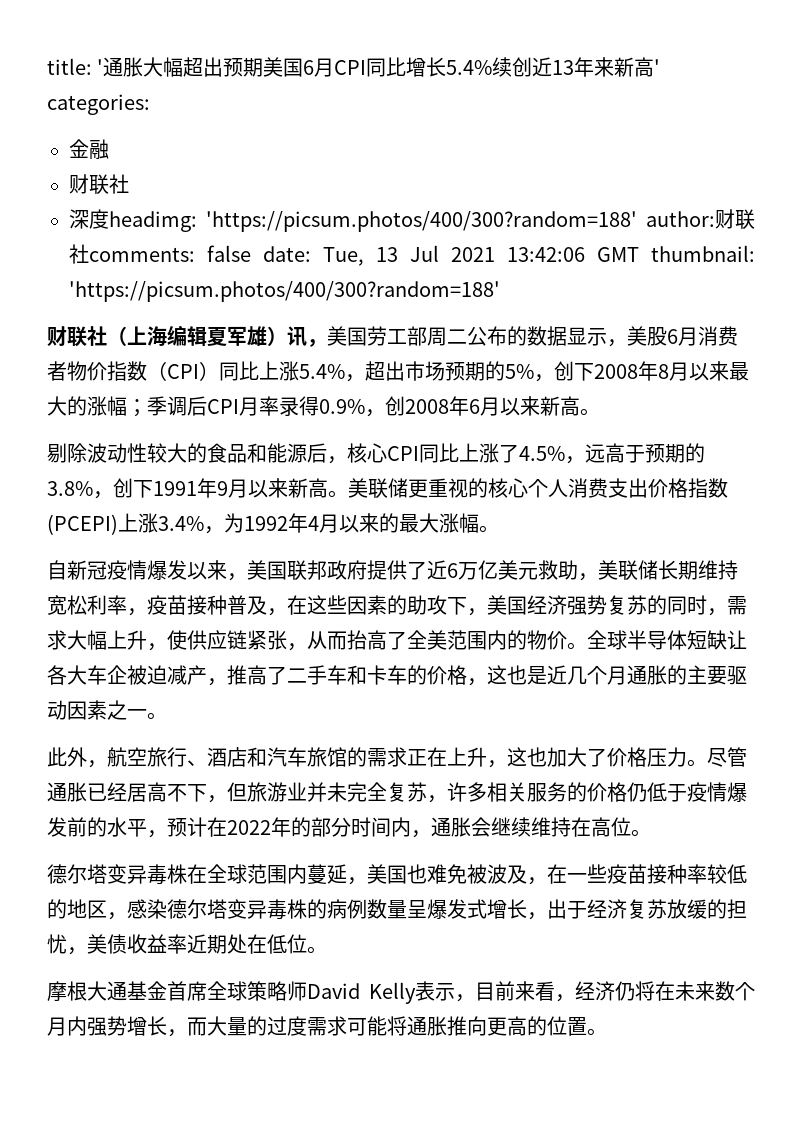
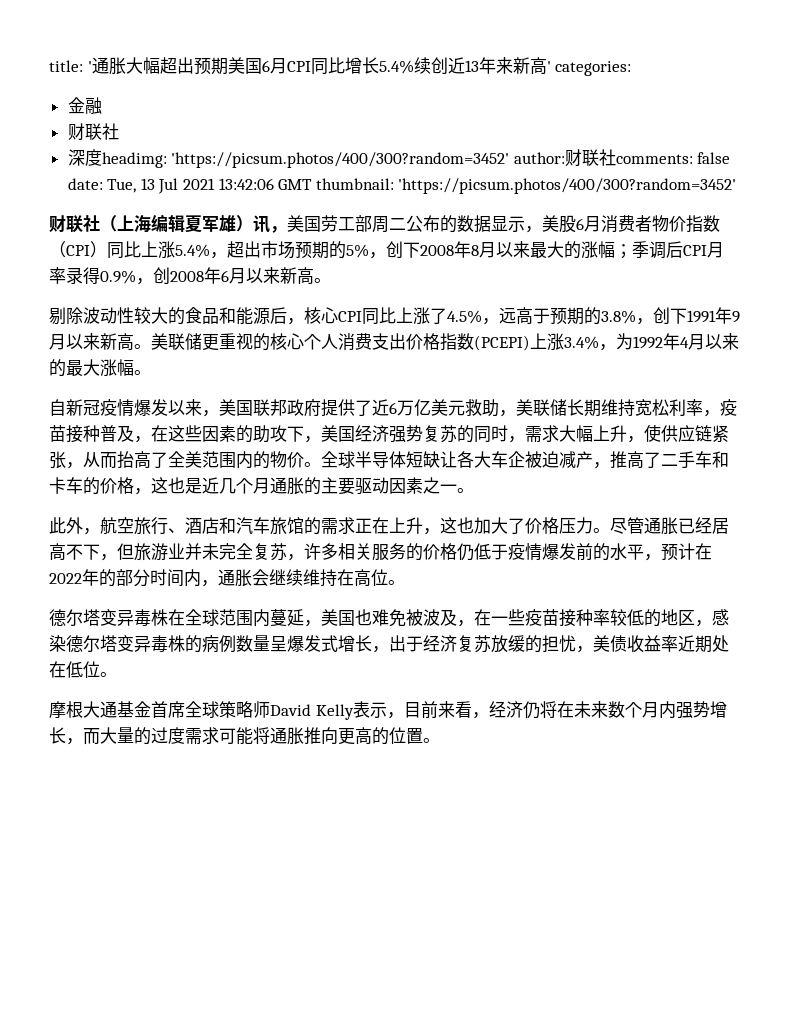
- 深度headimg: 'https://picsum.photos/400/300?random=188' author:财联社comments: false date: Tue, 13 Jul 2021 13:42:06 GMT thumbnail: 'https://picsum.photos/400/300?random=188'
+ 深度headimg: 'https://picsum.photos/400/300?random=3452' author:财联社comments: false date: Tue, 13 Jul 2021 13:42:06 GMT thumbnail: 'https://picsum.photos/400/300?random=3452'

